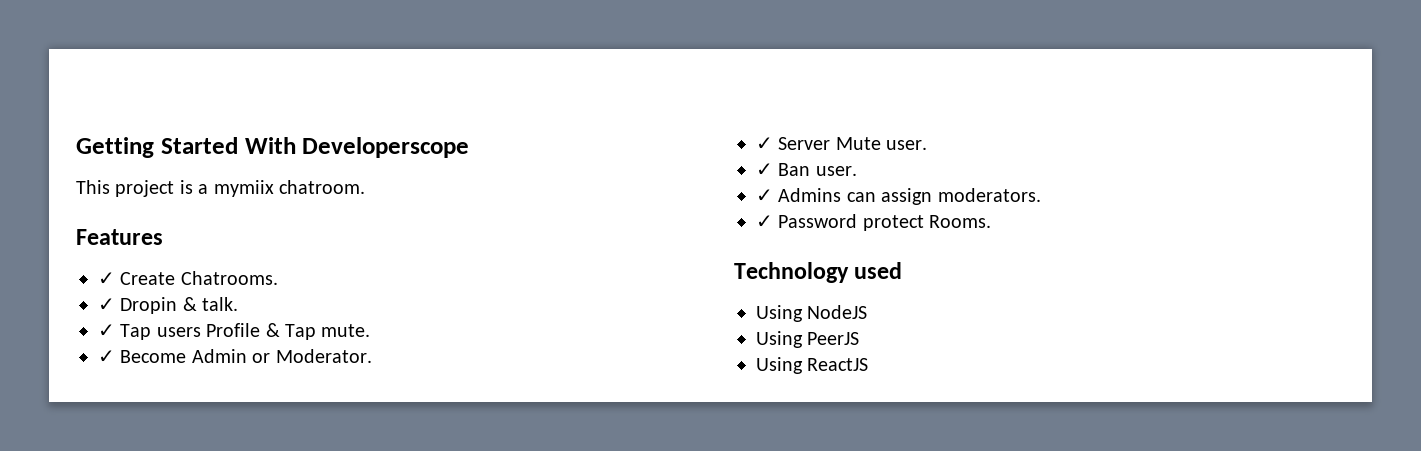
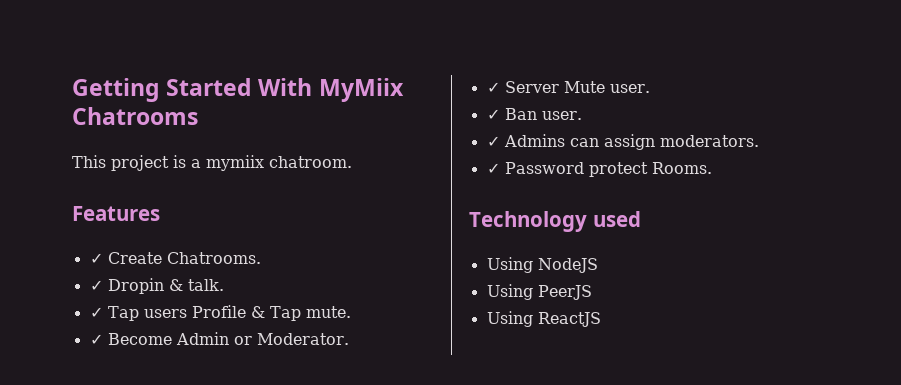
- Getting Started With Developerscope
+ Getting Started With MyMiix Chatrooms

